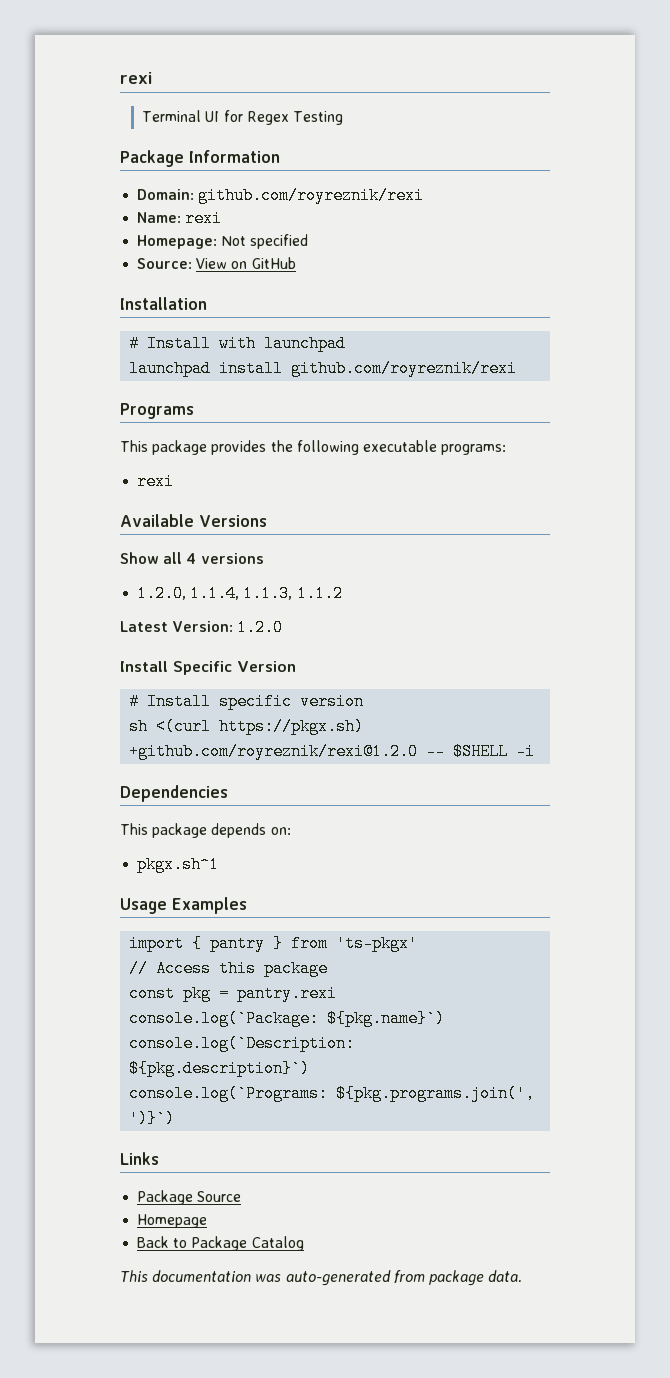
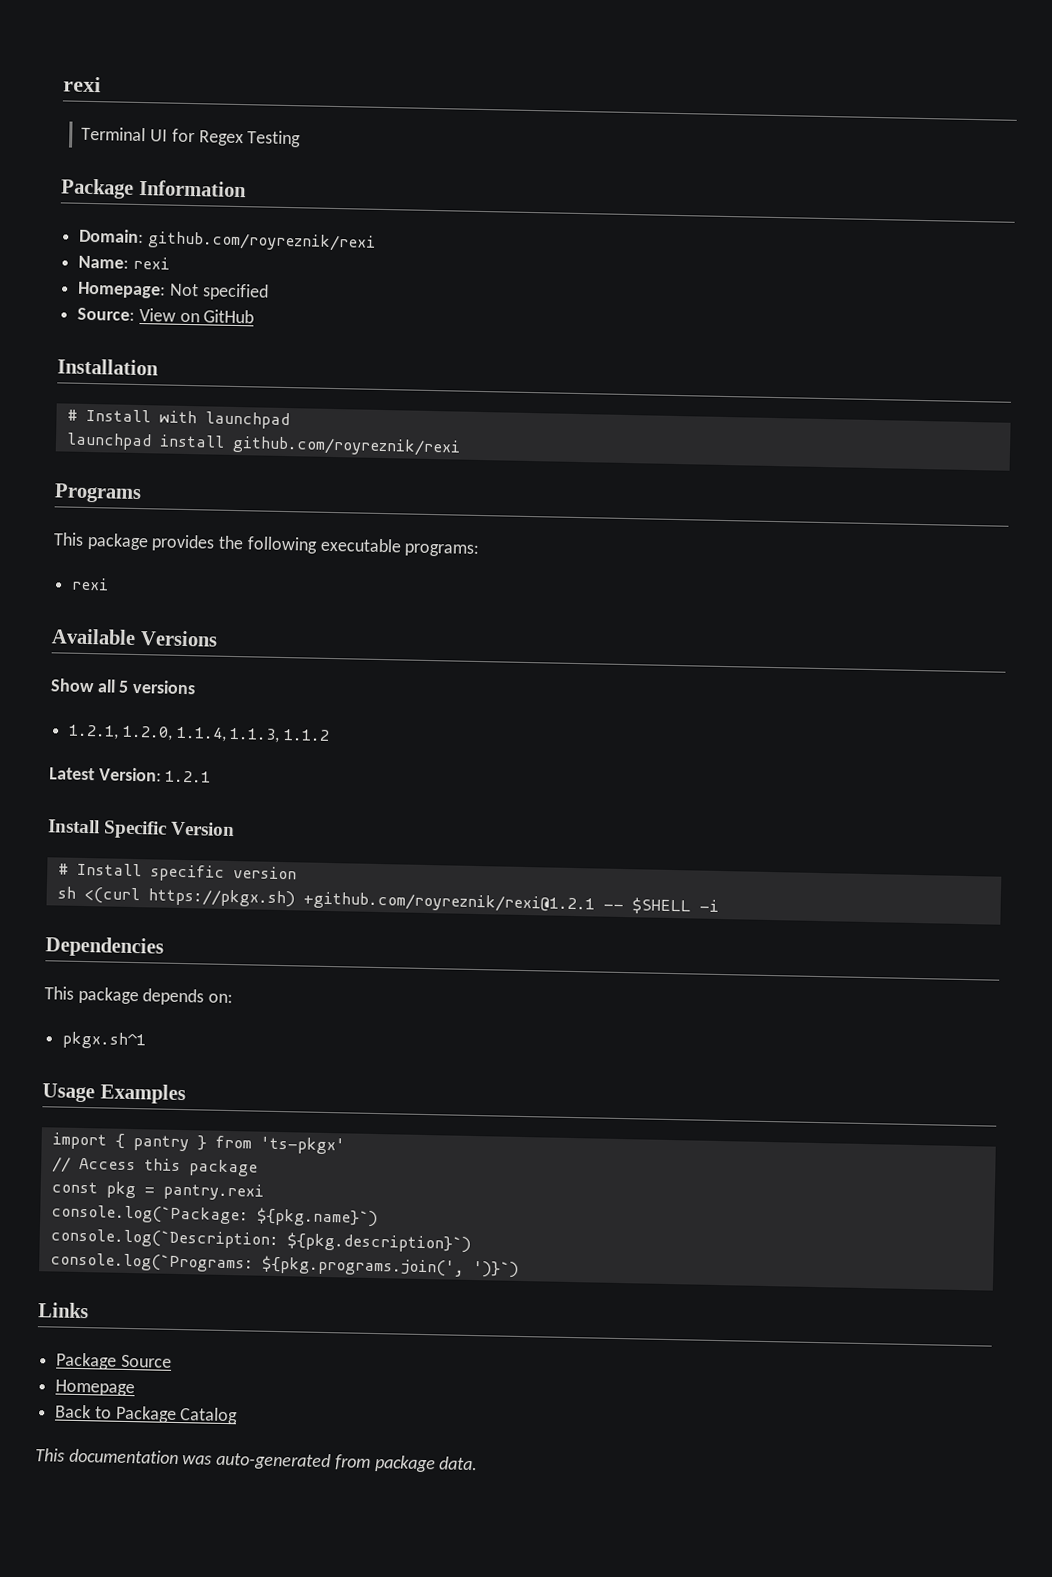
- Show all 4 versions
+ Show all 5 versions
- 1.2.0, 1.1.4, 1.1.3, 1.1.2
+ 1.2.1, 1.2.0, 1.1.4, 1.1.3, 1.1.2
- Latest Version: 1.2.0
+ Latest Version: 1.2.1
- sh <(curl https://pkgx.sh) +github.com/royreznik/rexi@1.2.0 -- $SHELL -i
+ sh <(curl https://pkgx.sh) +github.com/royreznik/rexi@1.2.1 -- $SHELL -i

